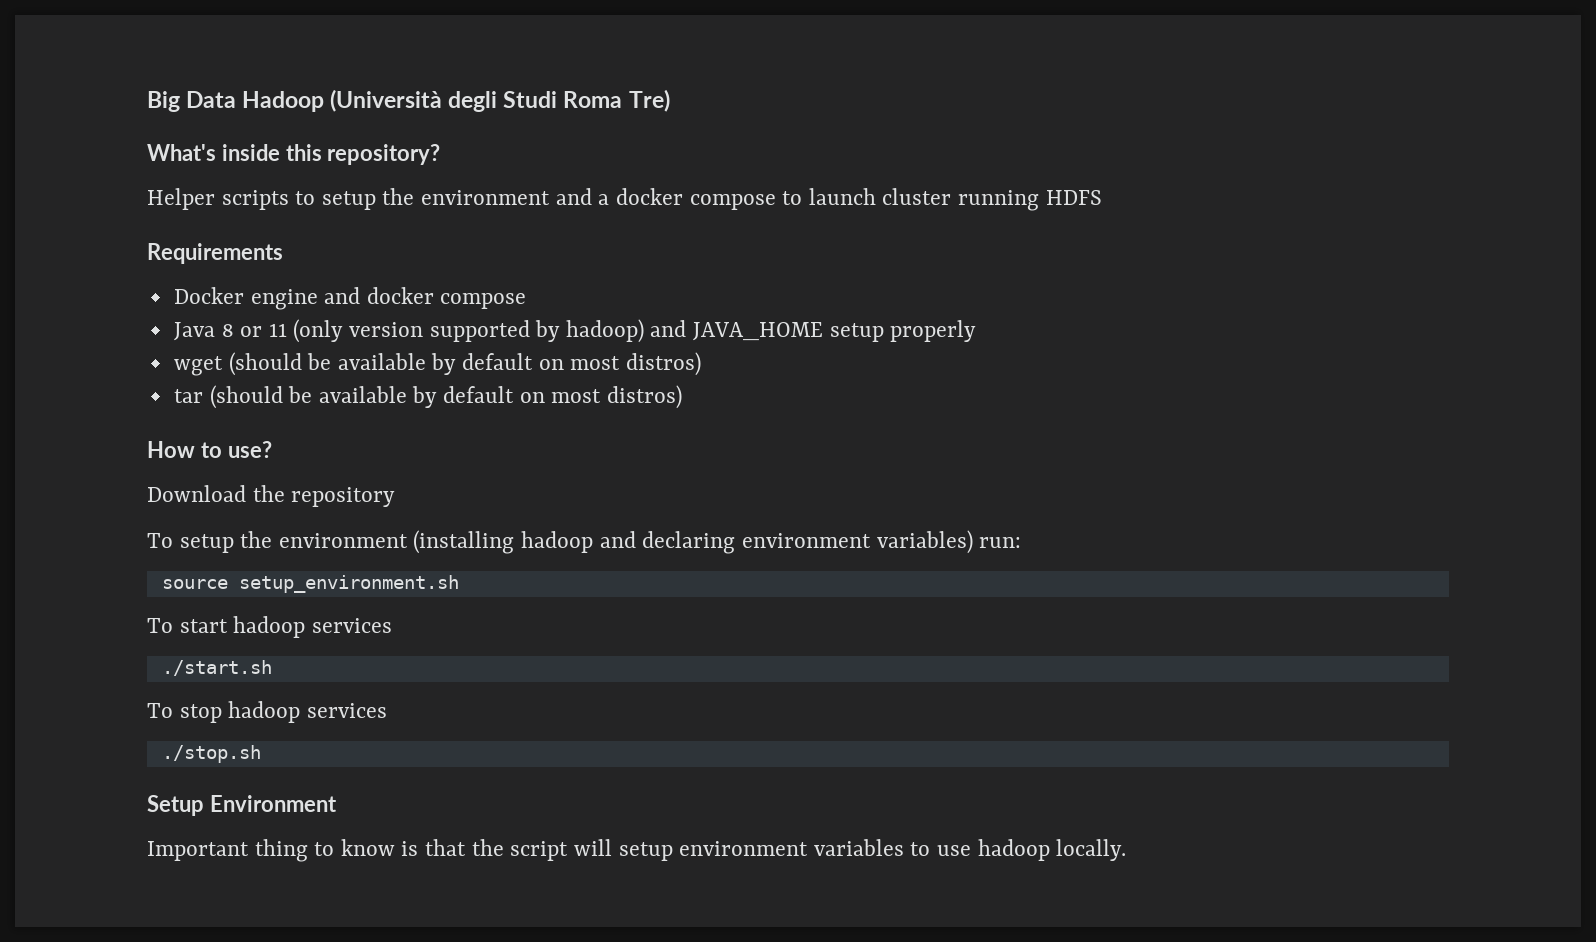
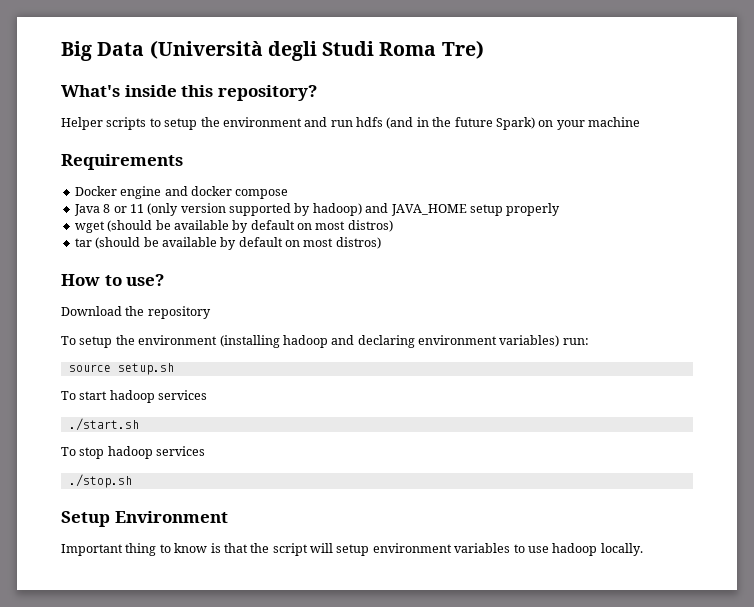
- Big Data Hadoop (Università degli Studi Roma Tre)
+ Big Data (Università degli Studi Roma Tre)
- Helper scripts to setup the environment and a docker compose to launch cluster running HDFS
+ Helper scripts to setup the environment and run hdfs (and in the future Spark) on your machine
- source setup_environment.sh
+ source setup.sh

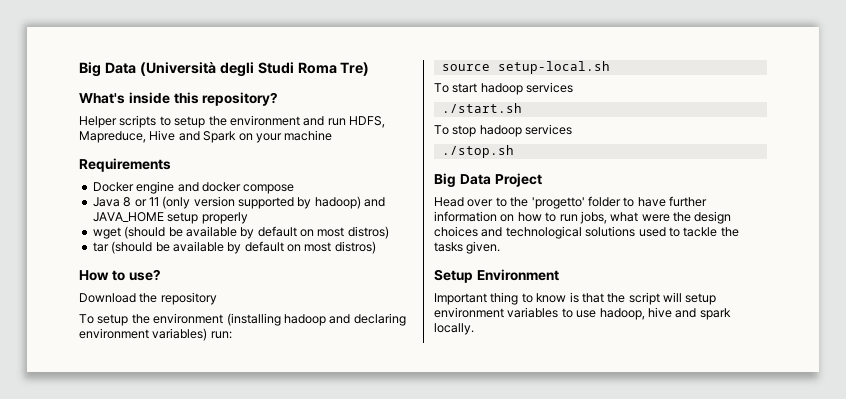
- Helper scripts to setup the environment and run hdfs (and in the future Spark) on your machine
+ Helper scripts to setup the environment and run HDFS, Mapreduce, Hive and Spark on your machine
- source setup.sh
+ source setup-local.sh
+ Big Data Project
+ Head over to the 'progetto' folder to have further information on how to run jobs, what were the design choices and technological solutions used to tackle the tasks given.
- Important thing to know is that the script will setup environment variables to use hadoop locally.
+ Important thing to know is that the script will setup environment variables to use hadoop, hive and spark locally.

